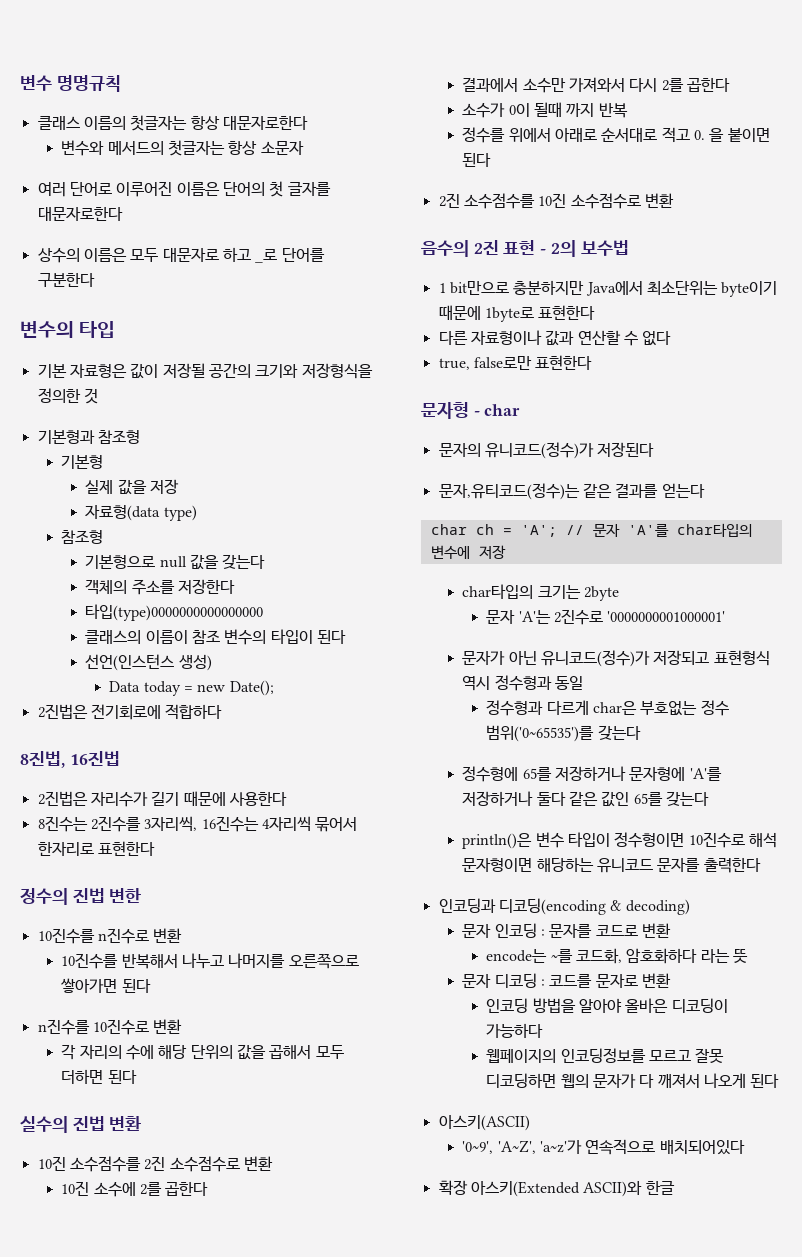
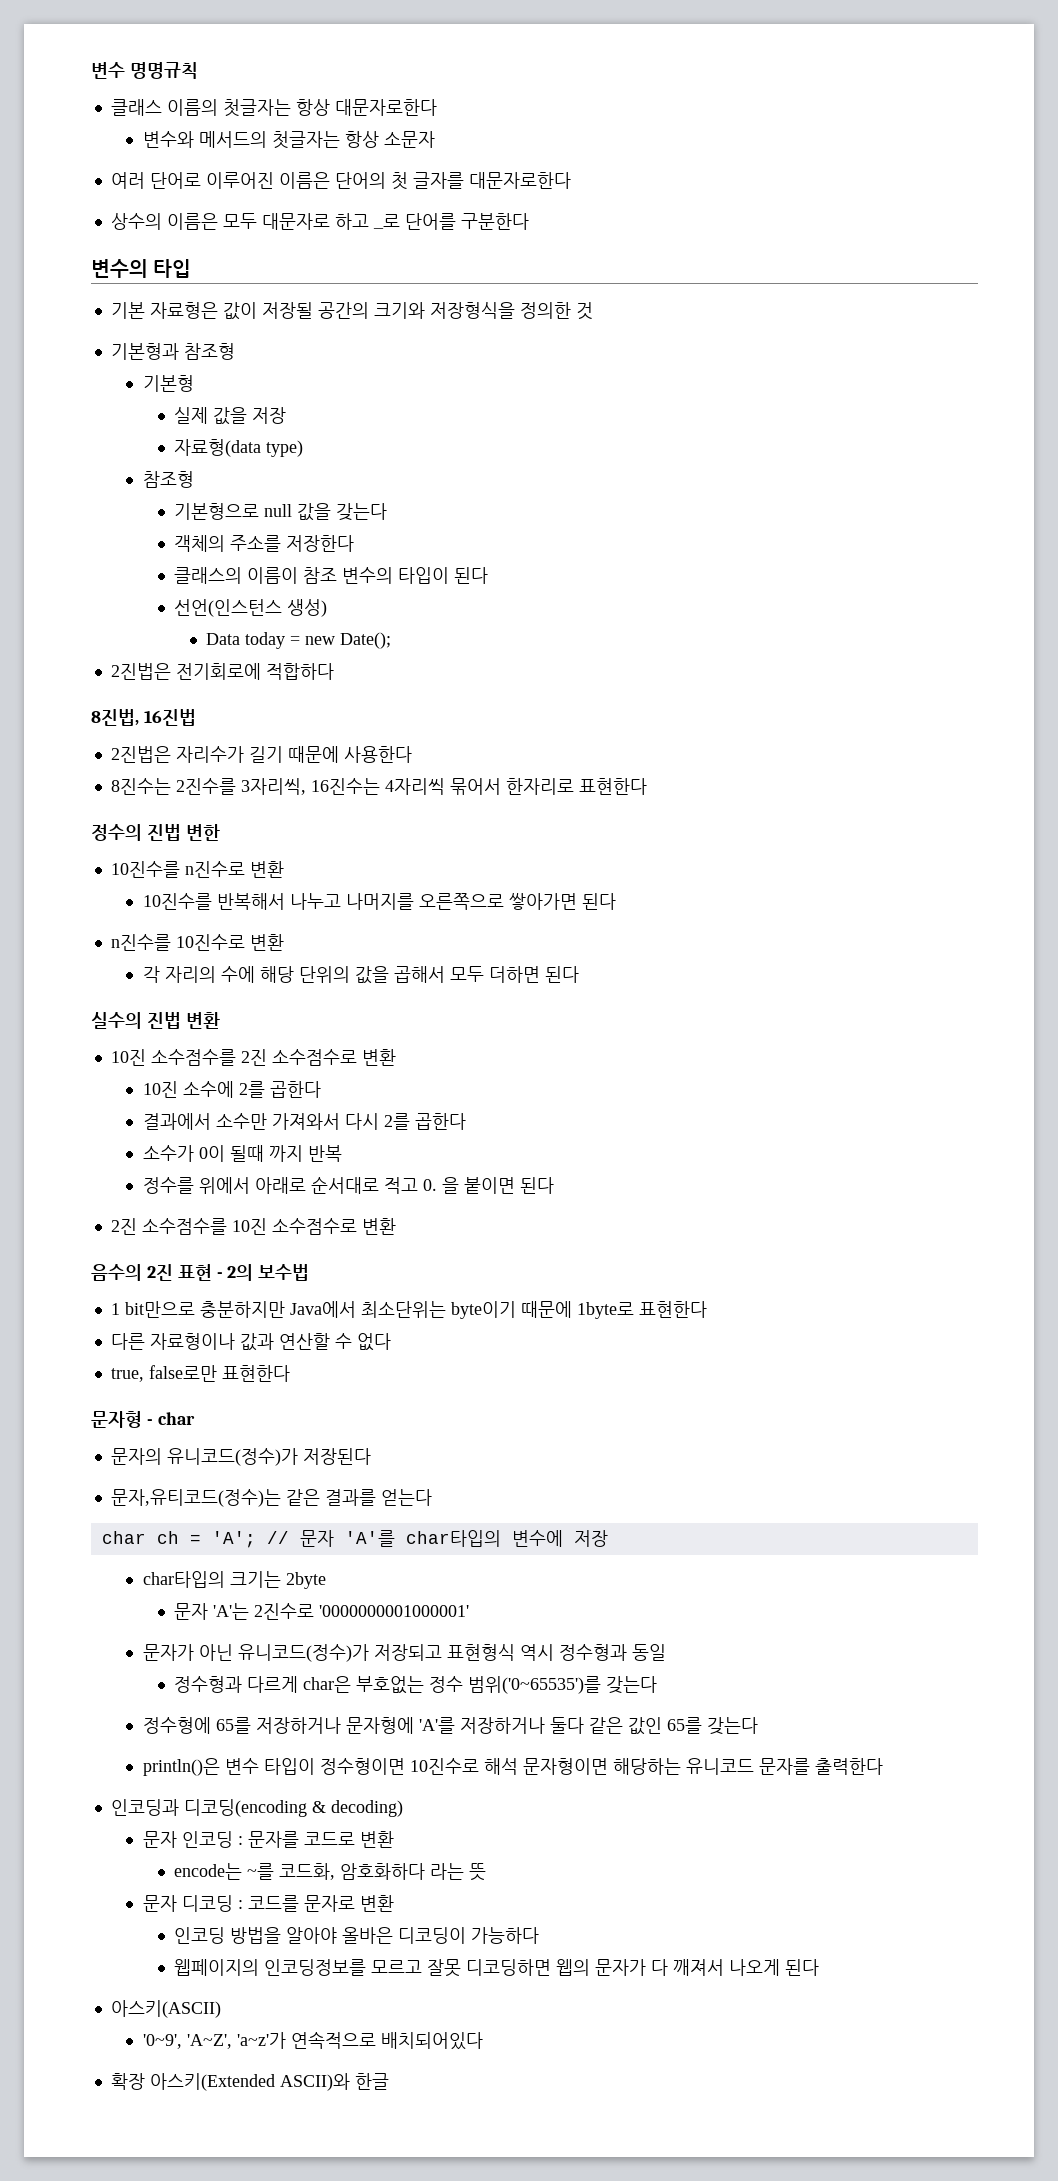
- 타입(type)0000000000000000

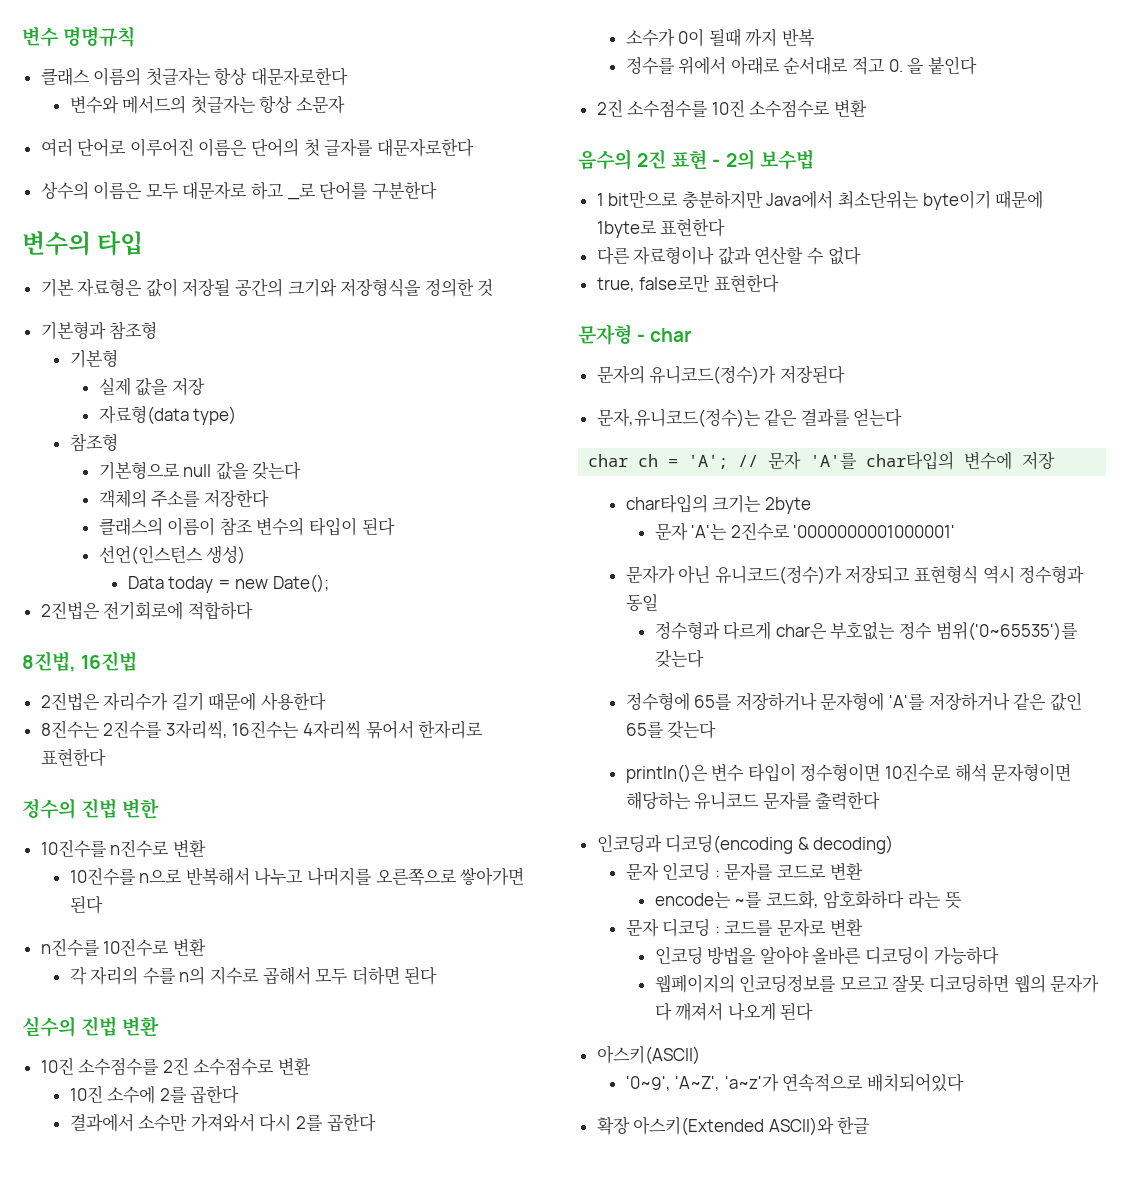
- 10진수를 반복해서 나누고 나머지를 오른쪽으로 쌓아가면 된다
+ 10진수를 n으로 반복해서 나누고 나머지를 오른쪽으로 쌓아가면 된다
- 각 자리의 수에 해당 단위의 값을 곱해서 모두 더하면 된다
+ 각 자리의 수를 n의 지수로 곱해서 모두 더하면 된다
- 정수를 위에서 아래로 순서대로 적고 0. 을 붙이면 된다
+ 정수를 위에서 아래로 순서대로 적고 0. 을 붙인다
- 문자,유티코드(정수)는 같은 결과를 얻는다
+ 문자,유니코드(정수)는 같은 결과를 얻는다
- 정수형에 65를 저장하거나 문자형에 'A'를 저장하거나 둘다 같은 값인 65를 갖는다
+ 정수형에 65를 저장하거나 문자형에 'A'를 저장하거나 같은 값인 65를 갖는다
- 인코딩 방법을 알아야 올바은 디코딩이 가능하다
+ 인코딩 방법을 알아야 올바른 디코딩이 가능하다

